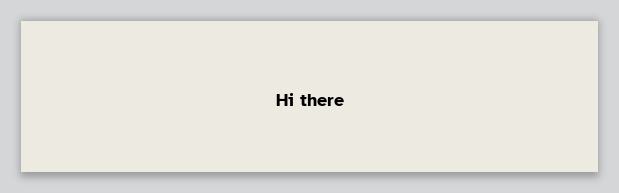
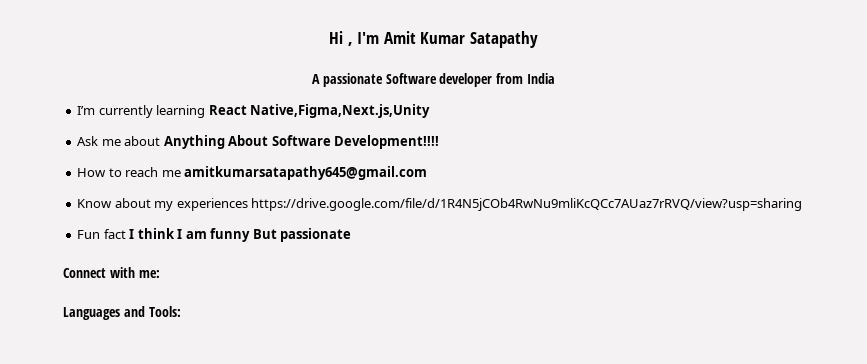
- Hi there
+ Hi , I'm Amit Kumar Satapathy
+ A passionate Software developer from India
+ I’m currently learning React Native,Figma,Next.js,Unity
+ Ask me about Anything About Software Development!!!!
+ How to reach me amitkumarsatapathy645@gmail.com
+ Know about my experiences https://drive.google.com/file/d/1R4N5jCOb4RwNu9mliKcQCc7AUaz7rRVQ/view?usp=sharing
+ Fun fact I think I am funny But passionate
+ Connect with me:
+ Languages and Tools:

